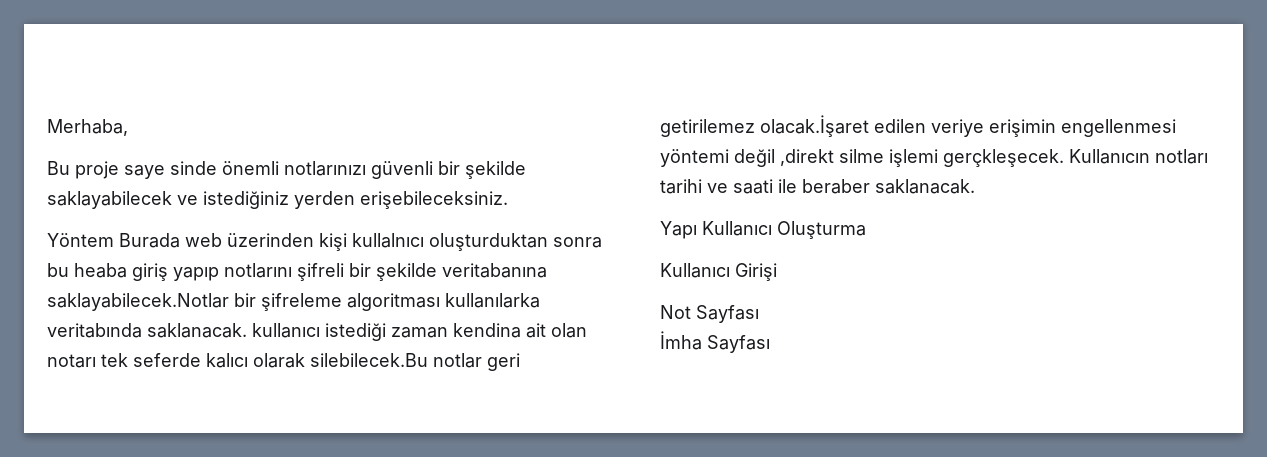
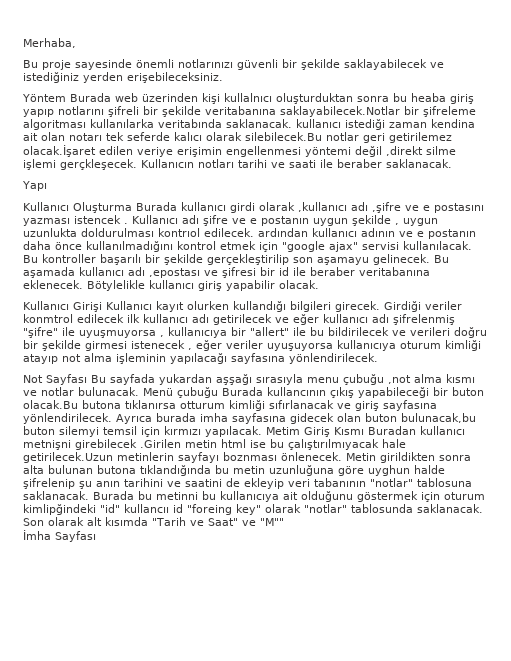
- Bu proje saye sinde önemli notlarınızı güvenli bir şekilde saklayabilecek ve istediğiniz yerden erişebileceksiniz.
+ Bu proje sayesinde önemli notlarınızı güvenli bir şekilde saklayabilecek ve istediğiniz yerden erişebileceksiniz.
- Yapı Kullanıcı Oluşturma
- Kullanıcı Girişi
- Not Sayfası
+ Yapı
+ Kullanıcı Oluşturma Burada kullanıcı girdi olarak ,kullanıcı adı ,şifre ve e postasını yazması istencek . Kullanıcı adı şifre ve e postanın uygun şekilde , uygun uzunlukta doldurulması kontrıol edilecek. ardından kullanıcı adının ve e postanın daha önce kullanılmadığını kontrol etmek için "google ajax" servisi kullanılacak. Bu kontroller başarılı bir şekilde gerçekleştirilip son aşamayu gelinecek. Bu aşamada kullanıcı adı ,epostası ve şifresi bir id ile beraber veritabanına eklenecek. Bötylelikle kullanıcı giriş yapabilir olacak.
+ Kullanıcı Girişi Kullanıcı kayıt olurken kullandığı bilgileri girecek. Girdiği veriler konmtrol edilecek ilk kullanıcı adı getirilecek ve eğer kullanıcı adı şifrelenmiş "şifre" ile uyuşmuyorsa , kullanıcıya bir "allert" ile bu bildirilecek ve verileri doğru bir şekilde girmesi istenecek , eğer veriler uyuşuyorsa kullanıcıya oturum kimliği atayıp not alma işleminin yapılacağı sayfasına yönlendirilecek.
+ Not Sayfası Bu sayfada yukardan aşşağı sırasıyla menu çubuğu ,not alma kısmı ve notlar bulunacak. Menü çubuğu Burada kullancının çıkış yapabileceği bir buton olacak.Bu butona tıklanırsa otturum kimliği sıfırlanacak ve giriş sayfasına yönlendirilecek. Ayrıca burada imha sayfasına gidecek olan buton bulunacak,bu buton silemyi temsil için kırmızı yapılacak. Metim Giriş Kısmı Buradan kullanıcı metnişni girebilecek .Girilen metin html ise bu çalıştırılmıyacak hale getirilecek.Uzun metinlerin sayfayı boznması önlenecek. Metin girildikten sonra alta bulunan butona tıklandığında bu metin uzunluğuna göre uyghun halde şifrelenip şu anın tarihini ve saatini de ekleyip veri tabanının "notlar" tablosuna saklanacak. Burada bu metinni bu kullanıcıya ait olduğunu göstermek için oturum kimlipğindeki "id" kullancıı id "foreing key" olarak "notlar" tablosunda saklanacak. Son olarak alt kısımda "Tarih ve Saat" ve "M""

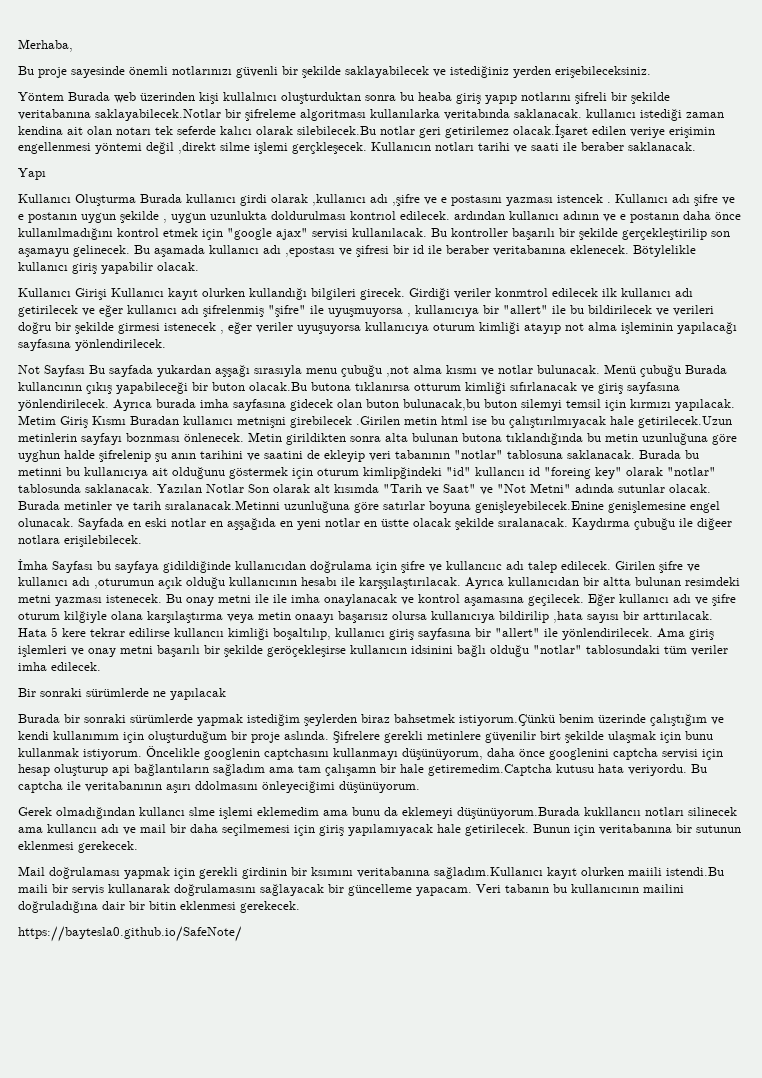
- Son olarak alt kısımda "Tarih ve Saat" ve "M""
- İmha Sayfası
+ Yazılan Notlar Son olarak alt kısımda "Tarih ve Saat" ve "Not Metni" adında sutunlar olacak. Burada metinler ve tarih sıralanacak.Metinni uzunluğuna göre satırlar boyuna genişleyebilecek.Enine genişlemesine engel olunacak. Sayfada en eski notlar en aşşağıda en yeni notlar en üstte olacak şekilde sıralanacak. Kaydırma çubuğu ile diğeer notlara erişilebilecek.
+ İmha Sayfası bu sayfaya gidildiğinde kullanıcıdan doğrulama için şifre ve kullancııc adı talep edilecek. Girilen şifre ve kullanıcı adı ,oturumun açık olduğu kullanıcının hesabı ile karşşılaştırılacak. Ayrıca kullanıcıdan bir altta bulunan resimdeki metni yazması istenecek. Bu onay metni ile ile imha onaylanacak ve kontrol aşamasına geçilecek. Eğer kullanıcı adı ve şifre oturum kilğiyle olana karşılaştırma veya metin onaayı başarısız olursa kullanıcıya bildirilip ,hata sayısı bir arttırılacak. Hata 5 kere tekrar edilirse kullancıı kimliği boşaltılıp, kullanıcı giriş sayfasına bir "allert" ile yönlendirilecek. Ama giriş işlemleri ve onay metni başarılı bir şekilde geröçekleşirse kullanıcın idsinini bağlı olduğu "notlar" tablosundaki tüm veriler imha edilecek.
+ Bir sonraki sürümlerde ne yapılacak
+ Burada bir sonraki sürümlerde yapmak istediğim şeylerden biraz bahsetmek istiyorum.Çünkü benim üzerinde çalıştığım ve kendi kullanımım için oluşturduğum bir proje aslında. Şifrelere gerekli metinlere güvenilir birt şekilde ulaşmak için bunu kullanmak istiyorum. Öncelikle googlenin captchasını kullanmayı düşünüyorum, daha önce googlenini captcha servisi için hesap oluşturup api bağlantıların sağladım ama tam çalışamn bir hale getiremedim.Captcha kutusu hata veriyordu. Bu captcha ile veritabanının aşırı ddolmasını önleyeciğimi düşünüyorum.
+ Gerek olmadığından kullancı slme işlemi eklemedim ama bunu da eklemeyi düşünüyorum.Burada kukllancıı notları silinecek ama kullancıı adı ve mail bir daha seçilmemesi için giriş yapılamıyacak hale getirilecek. Bunun için veritabanına bir sutunun eklenmesi gerekecek.
+ Mail doğrulaması yapmak için gerekli girdinin bir ksımını veritabanına sağladım.Kullanıcı kayıt olurken maiili istendi.Bu maili bir servis kullanarak doğrulamasını sağlayacak bir güncelleme yapacam. Veri tabanın bu kullanıcının mailini doğruladığına dair bir bitin eklenmesi gerekecek.
+ https://baytesla0.github.io/SafeNote/

